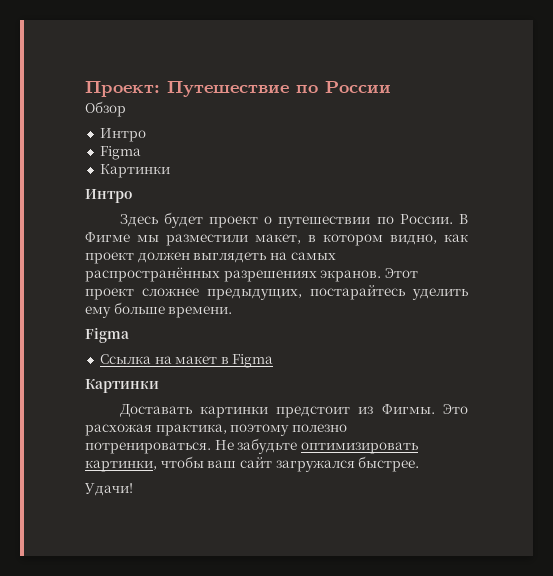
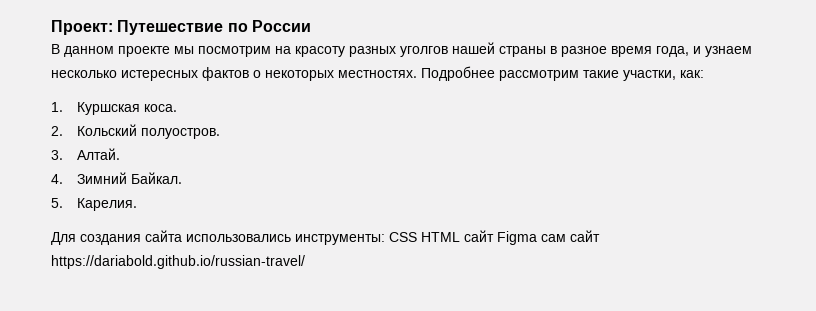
- Обзор
- Интро
- Figma
- Картинки
- Интро
- Здесь будет проект о путешествии по России. В Фигме мы разместили макет, в котором видно, как проект должен выглядеть на самых распространённых разрешениях экранов. Этот проект сложнее предыдущих, постарайтесь уделить ему больше времени.
- Figma
- Ссылка на макет в Figma
- Картинки
- Доставать картинки предстоит из Фигмы. Это расхожая практика, поэтому полезно потренироваться. Не забудьте оптимизировать картинки, чтобы ваш сайт загружался быстрее.
- Удачи!
+ В данном проекте мы посмотрим на красоту разных уголгов нашей страны в разное время года, и узнаем несколько истересных фактов о некоторых местностях. Подробнее рассмотрим такие участки, как:
+ 1. Куршская коса.
+ 2. Кольский полуостров.
+ 3. Алтай.
+ 4. Зимний Байкал.
+ 5. Карелия.
+ Для создания сайта использовались инструменты: CSS HTML сайт Figma сам сайт https://dariabold.github.io/russian-travel/

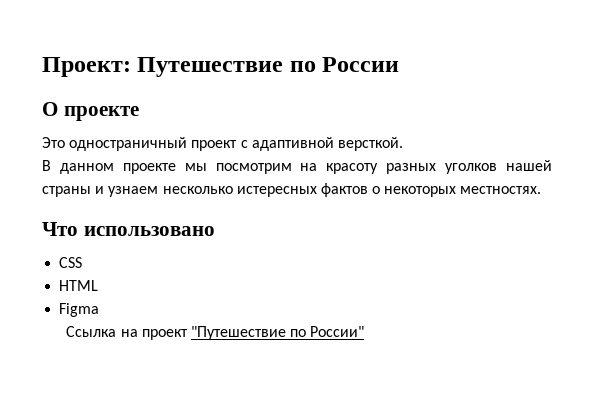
+ О проекте
+ Это одностраничный проект с адаптивной версткой.
- В данном проекте мы посмотрим на красоту разных уголгов нашей страны в разное время года, и узнаем несколько истересных фактов о некоторых местностях. Подробнее рассмотрим такие участки, как:
- 1. Куршская коса.
- 2. Кольский полуостров.
- 3. Алтай.
- 4. Зимний Байкал.
- 5. Карелия.
- Для создания сайта использовались инструменты: CSS HTML сайт Figma сам сайт https://dariabold.github.io/russian-travel/
+ В данном проекте мы посмотрим на красоту разных уголков нашей страны и узнаем несколько истересных фактов о некоторых местностях.
+ Что использовано
+ CSS
+ HTML
+ Figma
+ Ссылка на проект "Путешествие по России"

